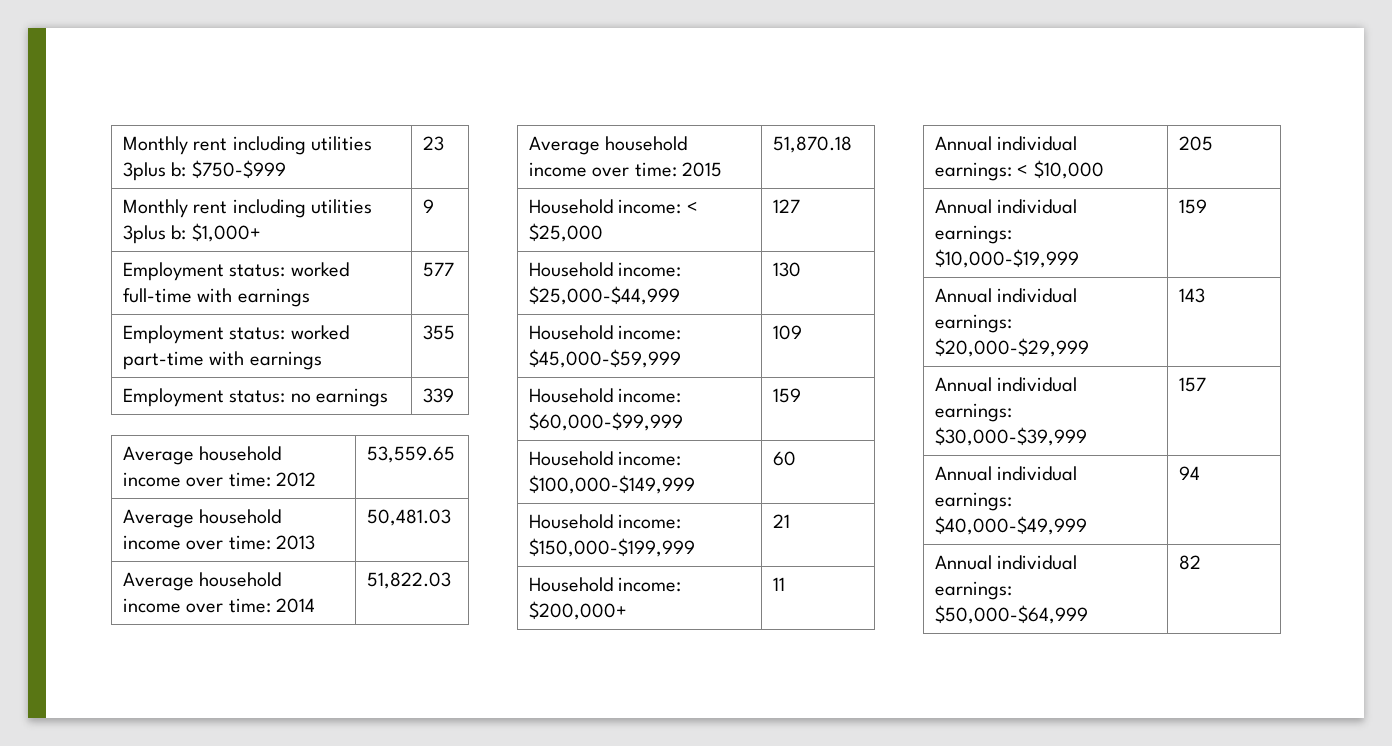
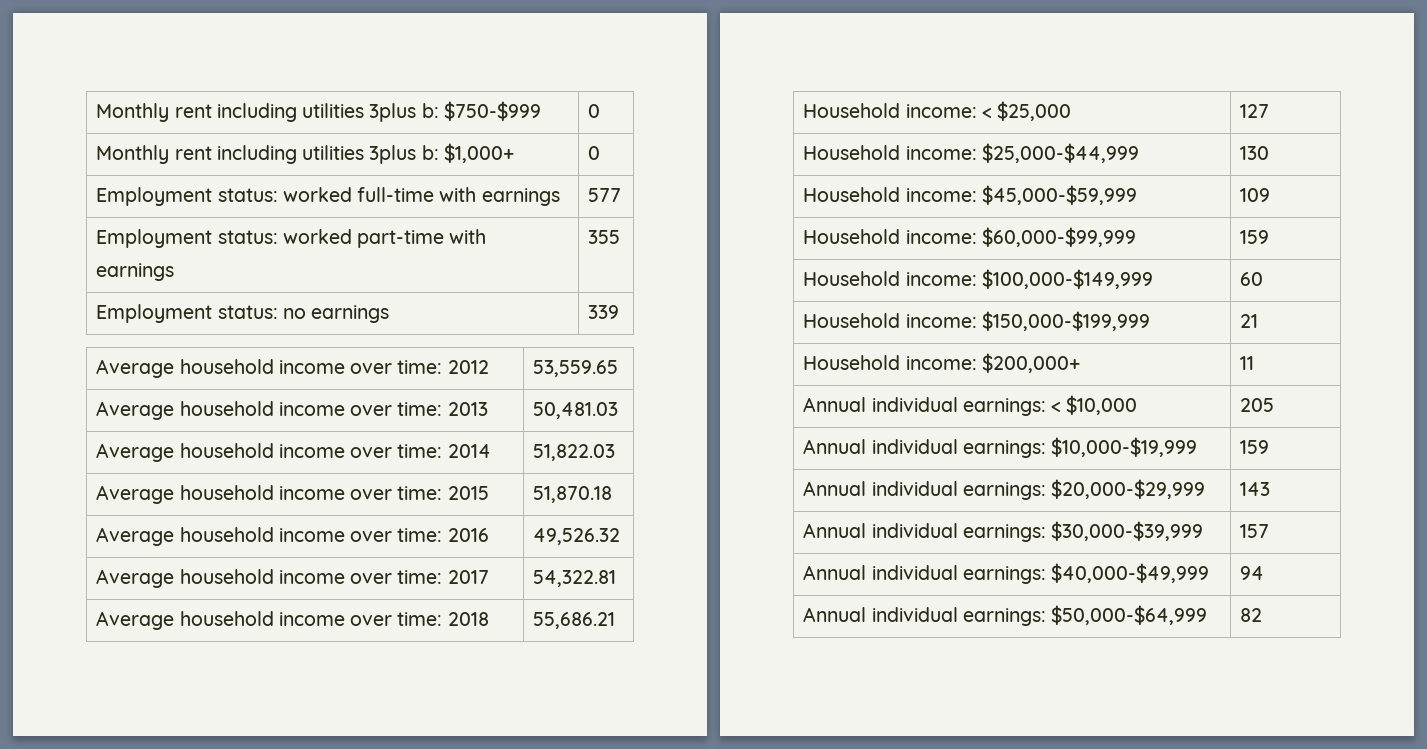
- Monthly rent including utilities 3plus b: $750-$999 | 23
+ Monthly rent including utilities 3plus b: $750-$999 | 0
- Monthly rent including utilities 3plus b: $1,000+ | 9
+ Monthly rent including utilities 3plus b: $1,000+ | 0
+ Average household income over time: 2016 | 49,526.32
+ Average household income over time: 2017 | 54,322.81
+ Average household income over time: 2018 | 55,686.21

